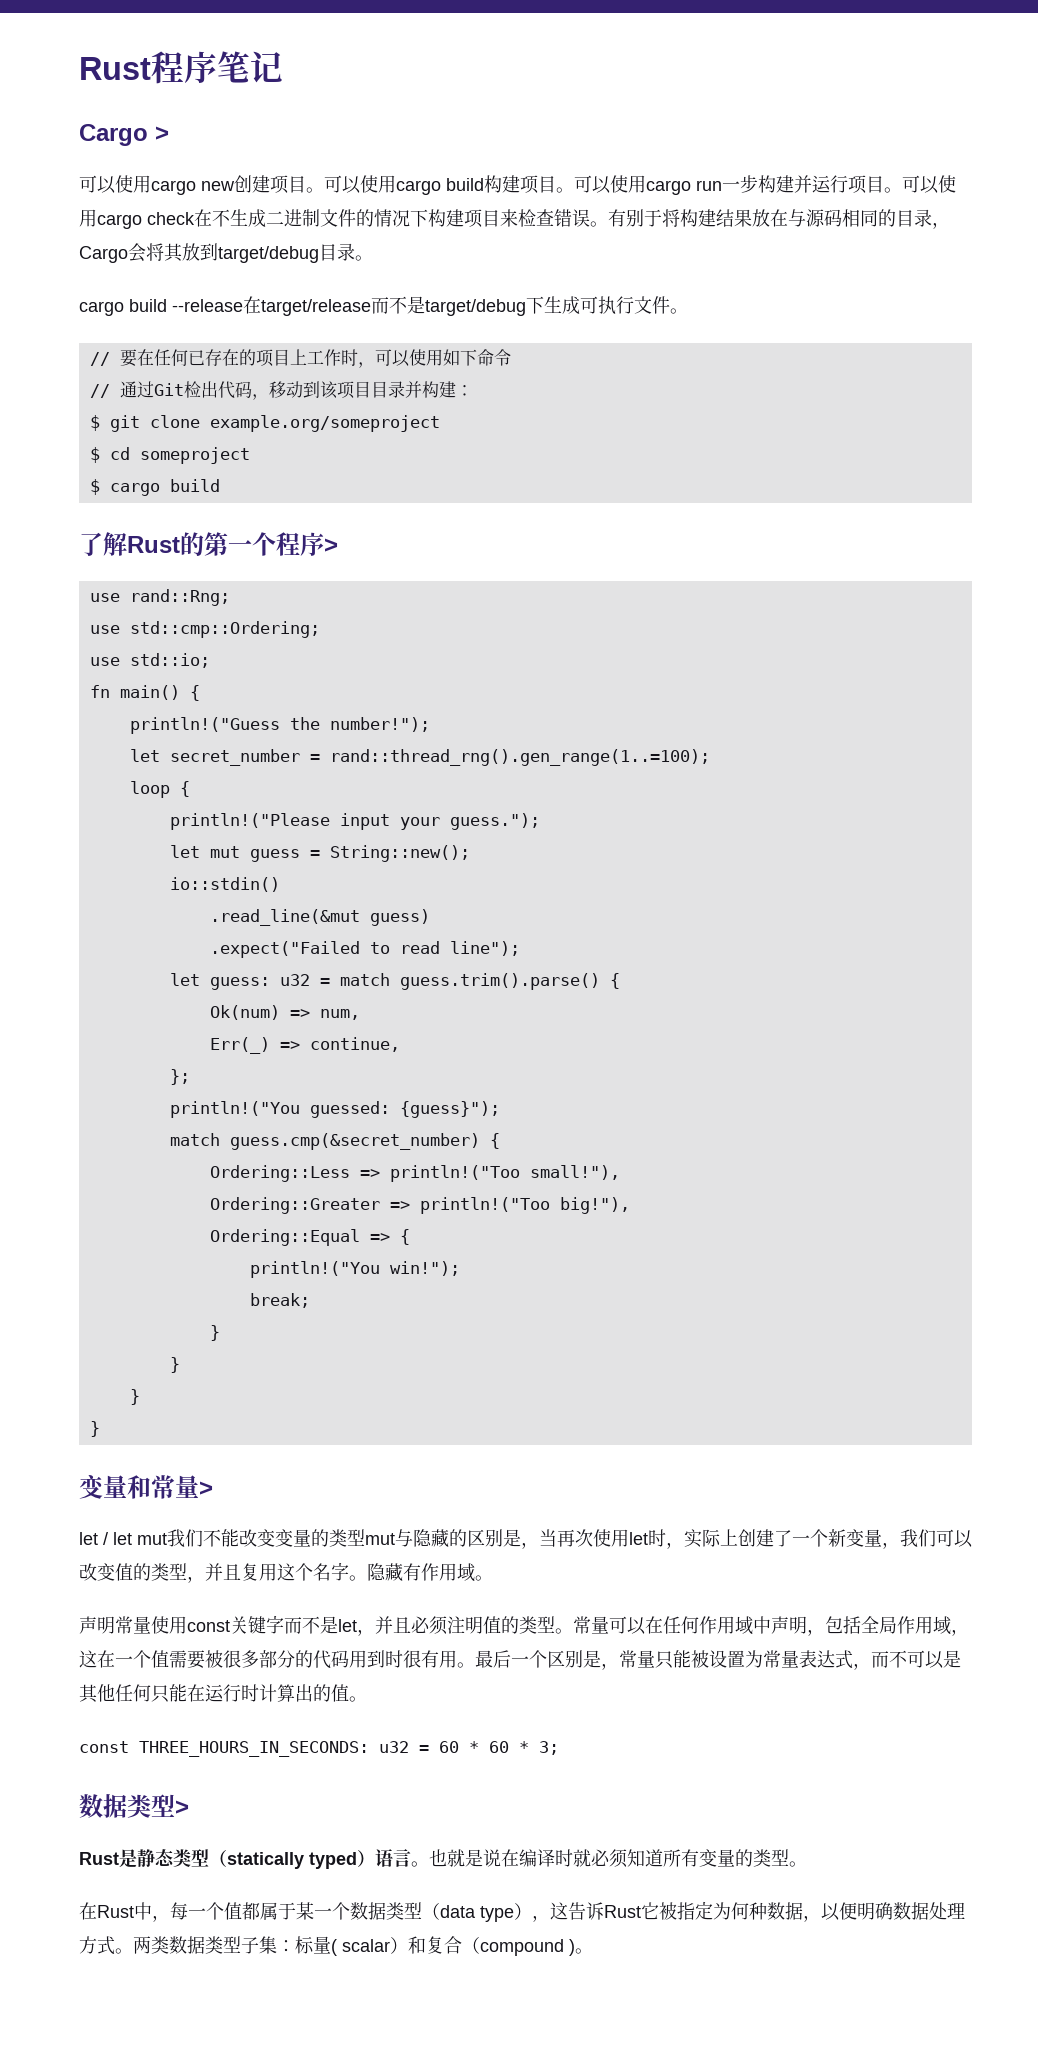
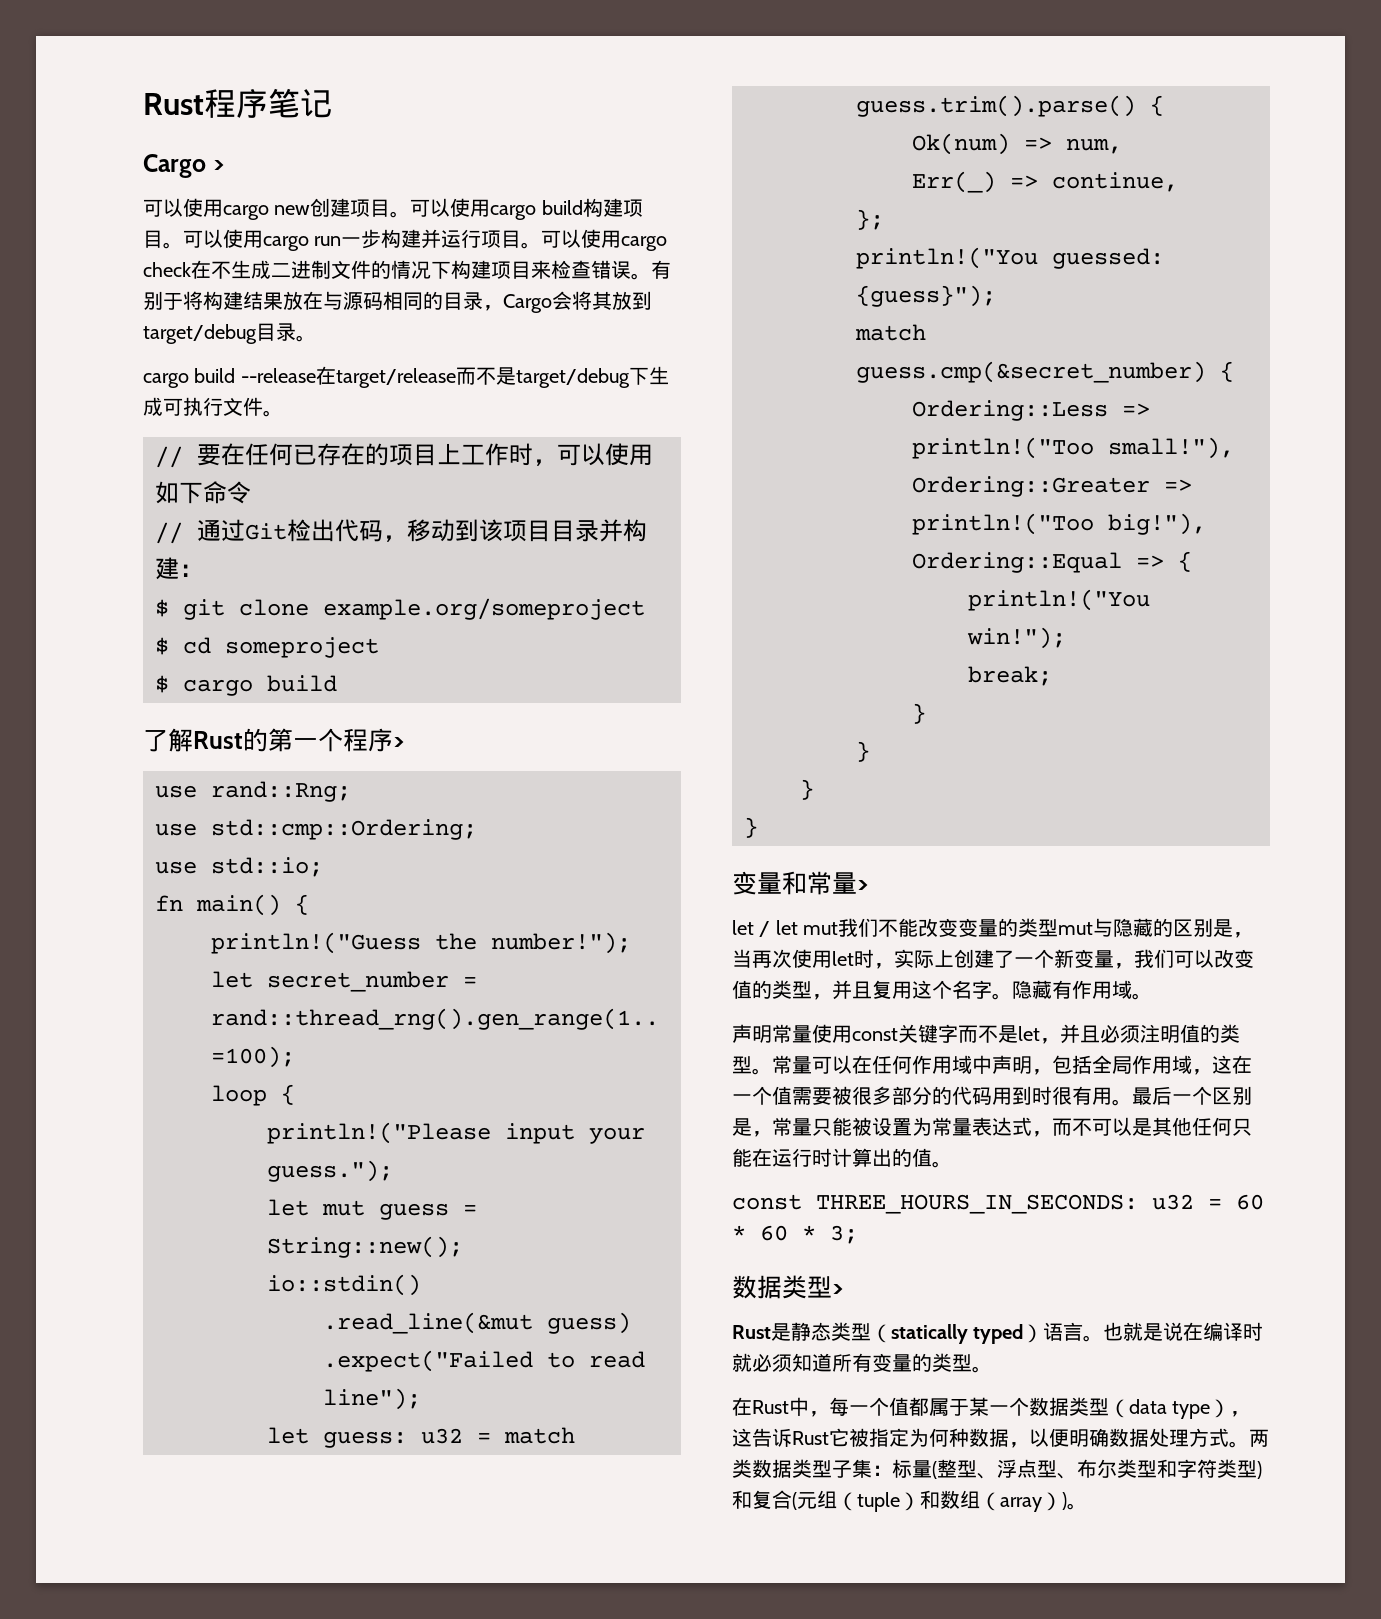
- 两类数据类型子集：标量( scalar）和复合（compound )。
+ 两类数据类型子集：标量(整型、浮点型、布尔类型和字符类型)和复合(元组（tuple）和数组（array）)。

